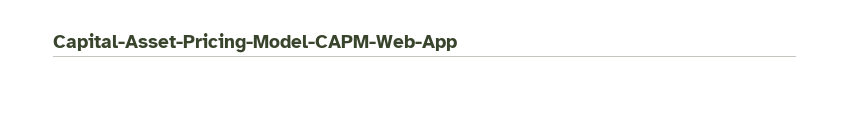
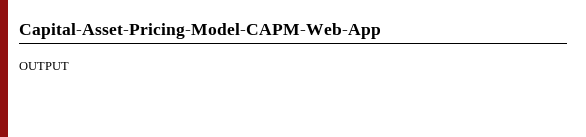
+ OUTPUT

